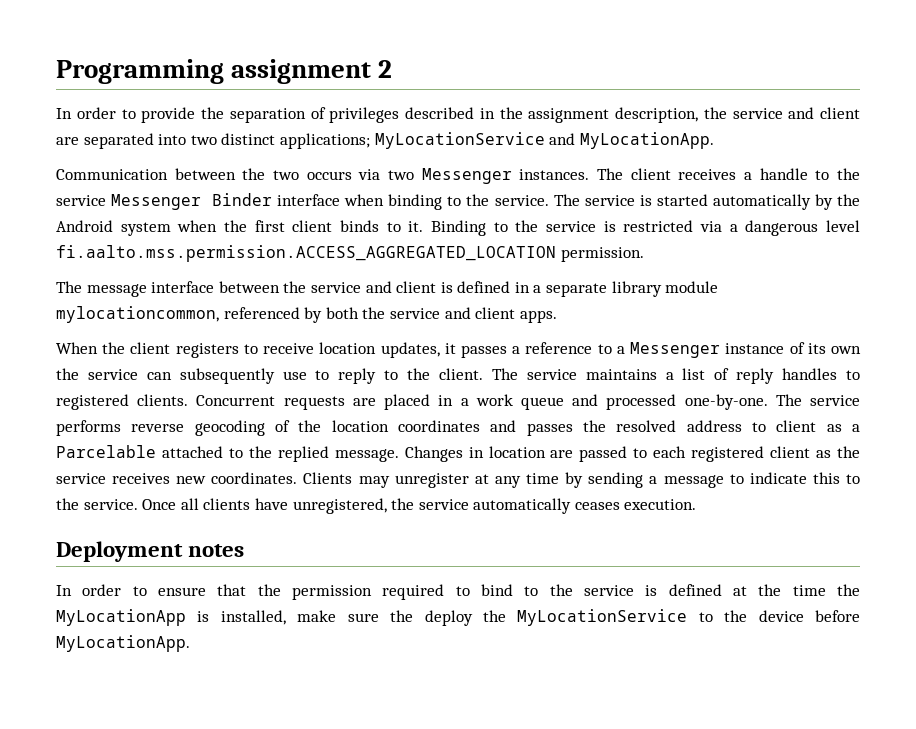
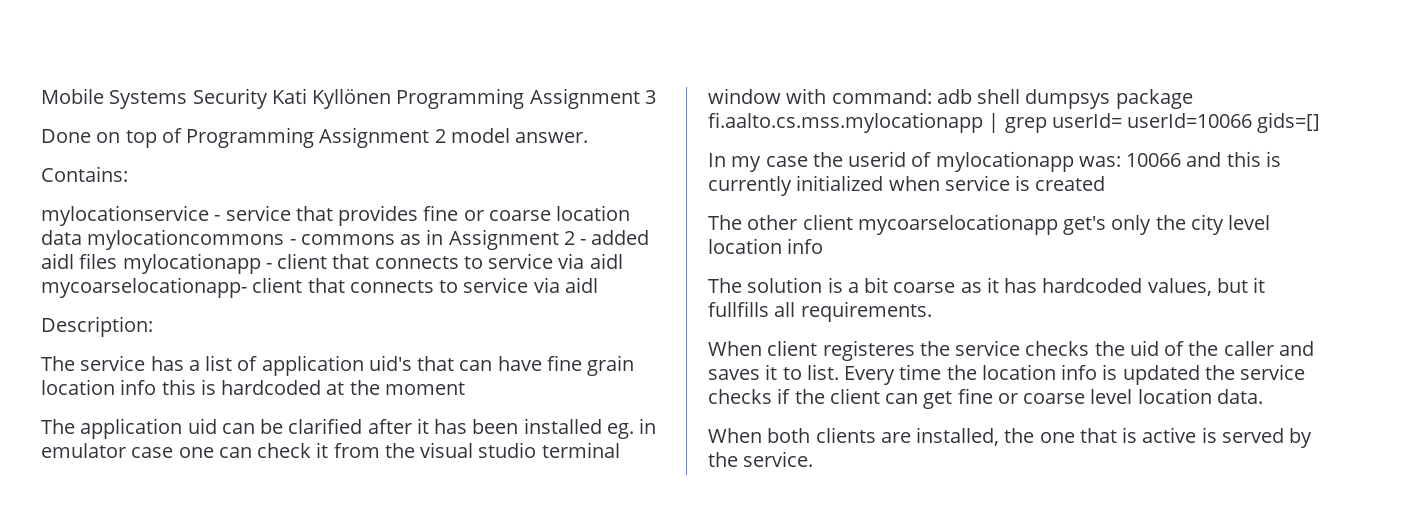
- Programming assignment 2
- In order to provide the separation of privileges described in the assignment description, the service and client are separated into two distinct applications; MyLocationService and MyLocationApp.
- Communication between the two occurs via two Messenger instances. The client receives a handle to the service Messenger Binder interface when binding to the service. The service is started automatically by the Android system when the first client binds to it. Binding to the service is restricted via a dangerous level fi.aalto.mss.permission.ACCESS_AGGREGATED_LOCATION permission.
- The message interface between the service and client is defined in a separate library module mylocationcommon, referenced by both the service and client apps.
- When the client registers to receive location updates, it passes a reference to a Messenger instance of its own the service can subsequently use to reply to the client. The service maintains a list of reply handles to registered clients. Concurrent requests are placed in a work queue and processed one-by-one. The service performs reverse geocoding of the location coordinates and passes the resolved address to client as a Parcelable attached to the replied message. Changes in location are passed to each registered client as the service receives new coordinates. Clients may unregister at any time by sending a message to indicate this to the service. Once all clients have unregistered, the service automatically ceases execution.
- Deployment notes
- In order to ensure that the permission required to bind to the service is defined at the time the MyLocationApp is installed, make sure the deploy the MyLocationService to the device before MyLocationApp.
+ Mobile Systems Security Kati Kyllönen Programming Assignment 3
+ Done on top of Programming Assignment 2 model answer.
+ Contains:
+ mylocationservice - service that provides fine or coarse location data mylocationcommons - commons as in Assignment 2 - added aidl files mylocationapp - client that connects to service via aidl mycoarselocationapp- client that connects to service via aidl
+ Description:
+ The service has a list of application uid's that can have fine grain location info this is hardcoded at the moment
+ The application uid can be clarified after it has been installed eg. in emulator case one can check it from the visual studio terminal window with command: adb shell dumpsys package fi.aalto.cs.mss.mylocationapp | grep userId= userId=10066 gids=[]
+ In my case the userid of mylocationapp was: 10066 and this is currently initialized when service is created
+ The other client mycoarselocationapp get's only the city level location info
+ The solution is a bit coarse as it has hardcoded values, but it fullfills all requirements.
+ When client registeres the service checks the uid of the caller and saves it to list. Every time the location info is updated the service checks if the client can get fine or coarse level location data.
+ When both clients are installed, the one that is active is served by the service.

